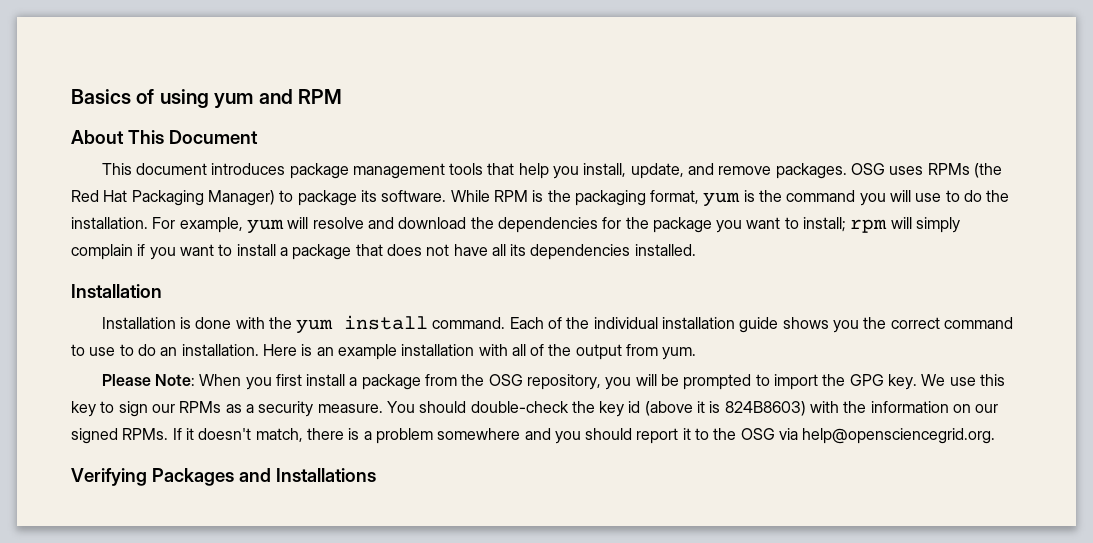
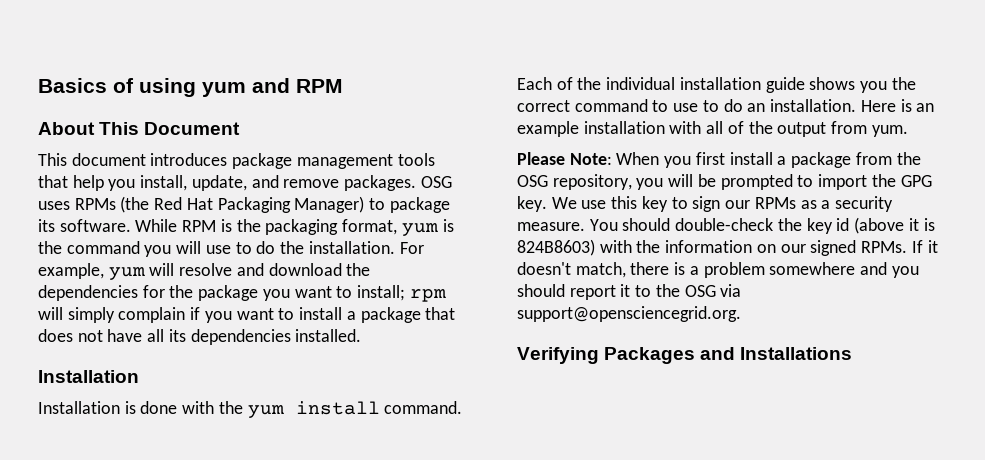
- If it doesn't match, there is a problem somewhere and you should report it to the OSG via help@opensciencegrid.org.
+ If it doesn't match, there is a problem somewhere and you should report it to the OSG via support@opensciencegrid.org.

